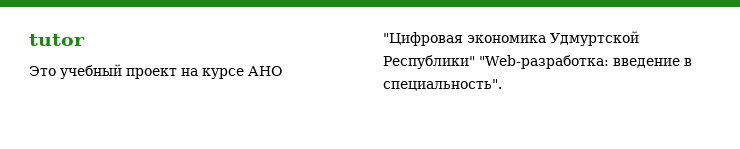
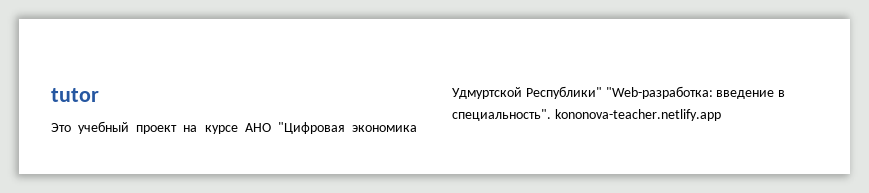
- Это учебный проект на курсе АНО "Цифровая экономика Удмуртской Республики" "Web-разработка: введение в специальность".
+ Это учебный проект на курсе АНО "Цифровая экономика Удмуртской Республики" "Web-разработка: введение в специальность". kononova-teacher.netlify.app

